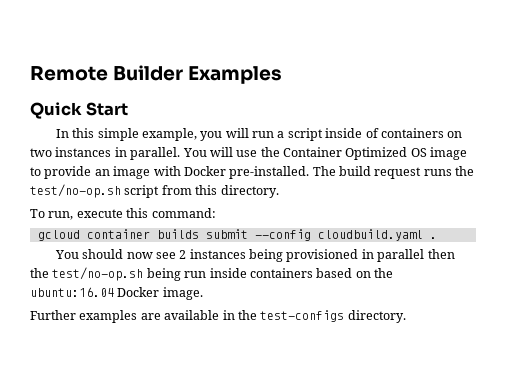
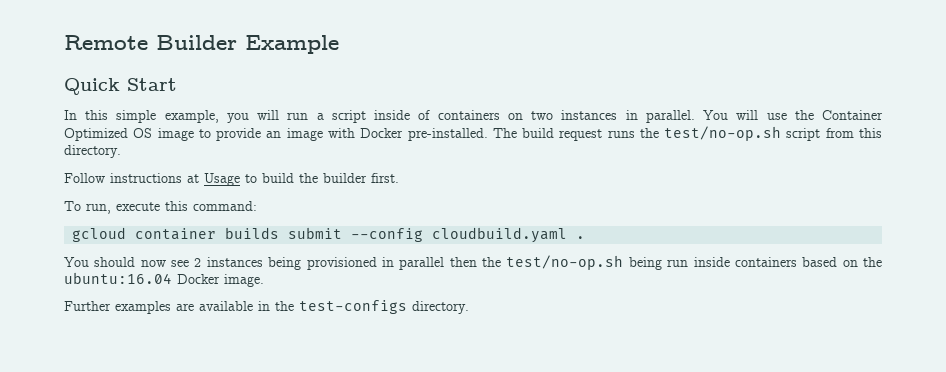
- Remote Builder Examples
+ Remote Builder Example
+ Follow instructions at Usage to build the builder first.

